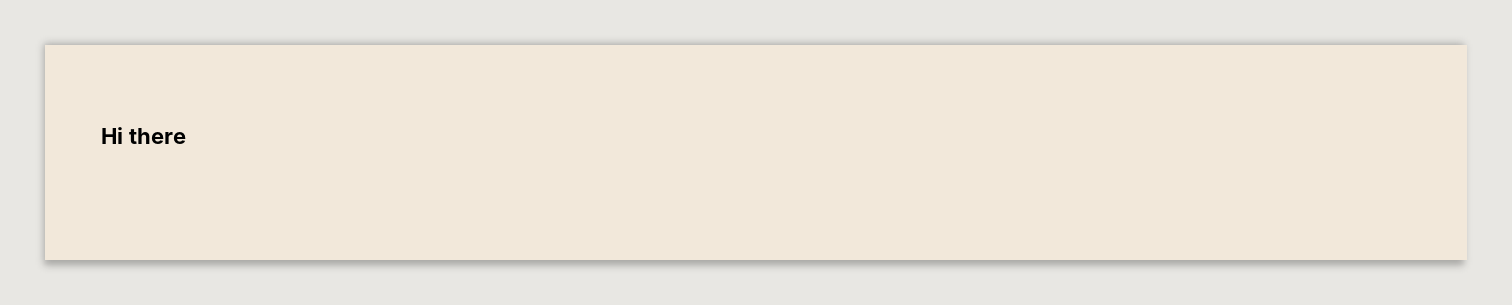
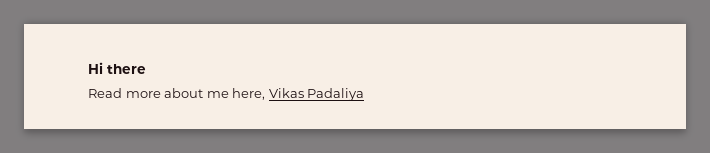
+ Read more about me here, Vikas Padaliya

